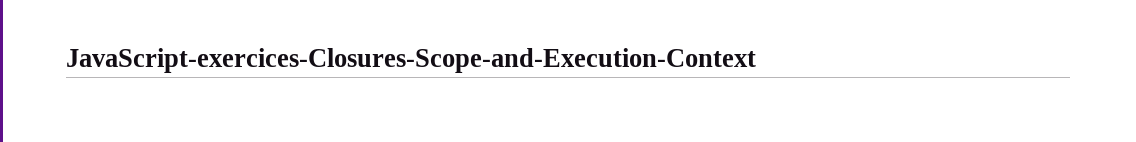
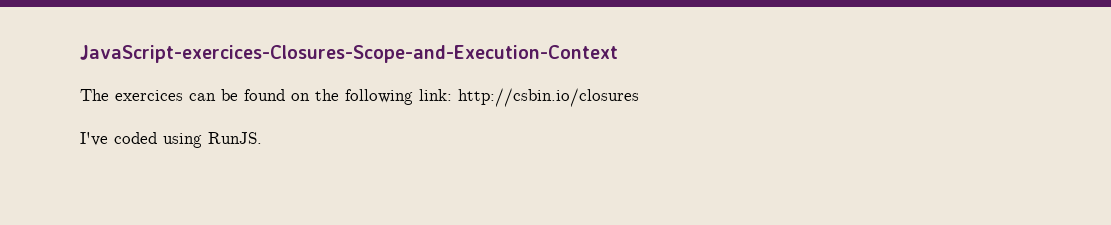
+ The exercices can be found on the following link: http://csbin.io/closures
+ I've coded using RunJS.

